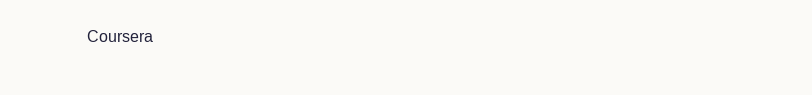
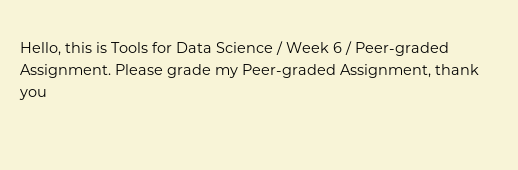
- Coursera
+ Hello, this is Tools for Data Science / Week 6 / Peer-graded Assignment. Please grade my Peer-graded Assignment, thank you

